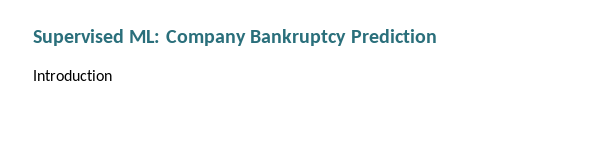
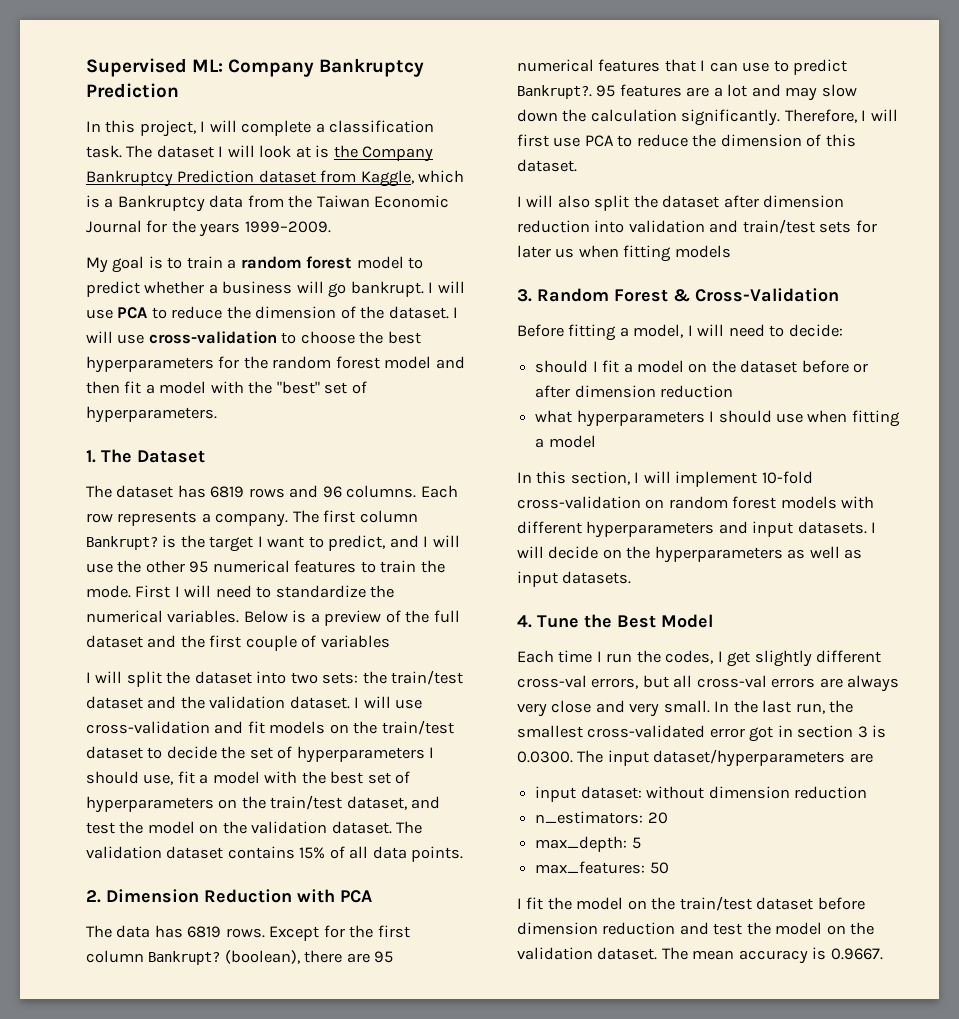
- Introduction
+ In this project, I will complete a classification task. The dataset I will look at is the Company Bankruptcy Prediction dataset from Kaggle, which is a Bankruptcy data from the Taiwan Economic Journal for the years 1999–2009.
+ My goal is to train a random forest model to predict whether a business will go bankrupt. I will use PCA to reduce the dimension of the dataset. I will use cross-validation to choose the best hyperparameters for the random forest model and then fit a model with the "best" set of hyperparameters.
+ 1. The Dataset
+ The dataset has 6819 rows and 96 columns. Each row represents a company. The first column Bankrupt? is the target I want to predict, and I will use the other 95 numerical features to train the mode. First I will need to standardize the numerical variables. Below is a preview of the full dataset and the first couple of variables
+ I will split the dataset into two sets: the train/test dataset and the validation dataset. I will use cross-validation and fit models on the train/test dataset to decide the set of hyperparameters I should use, fit a model with the best set of hyperparameters on the train/test dataset, and test the model on the validation dataset. The validation dataset contains 15% of all data points.
+ 2. Dimension Reduction with PCA
+ The data has 6819 rows. Except for the first column Bankrupt? (boolean), there are 95 numerical features that I can use to predict Bankrupt?. 95 features are a lot and may slow down the calculation significantly. Therefore, I will first use PCA to reduce the dimension of this dataset.
+ I will also split the dataset after dimension reduction into validation and train/test sets for later us when fitting models
+ 3. Random Forest & Cross-Validation
+ Before fitting a model, I will need to decide:
+ should I fit a model on the dataset before or after dimension reduction
+ what hyperparameters I should use when fitting a model
+ In this section, I will implement 10-fold cross-validation on random forest models with different hyperparameters and input datasets. I will decide on the hyperparameters as well as input datasets.
+ 4. Tune the Best Model
+ Each time I run the codes, I get slightly different cross-val errors, but all cross-val errors are always very close and very small. In the last run, the smallest cross-validated error got in section 3 is 0.0300. The input dataset/hyperparameters are
+ input dataset: without dimension reduction
+ n_estimators: 20
+ max_depth: 5
+ max_features: 50
+ I fit the model on the train/test dataset before dimension reduction and test the model on the validation dataset. The mean accuracy is 0.9667.

